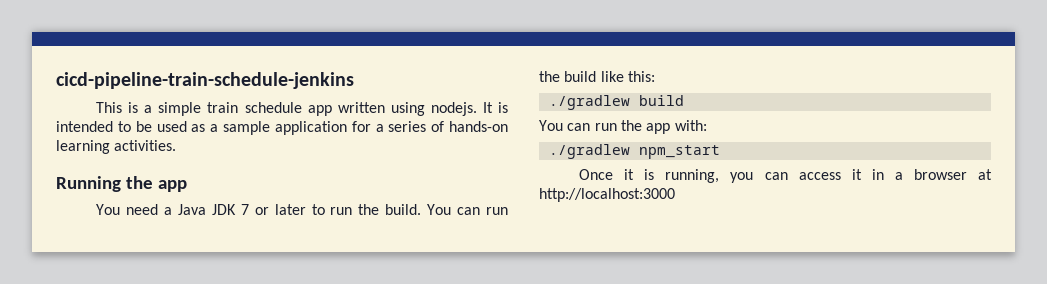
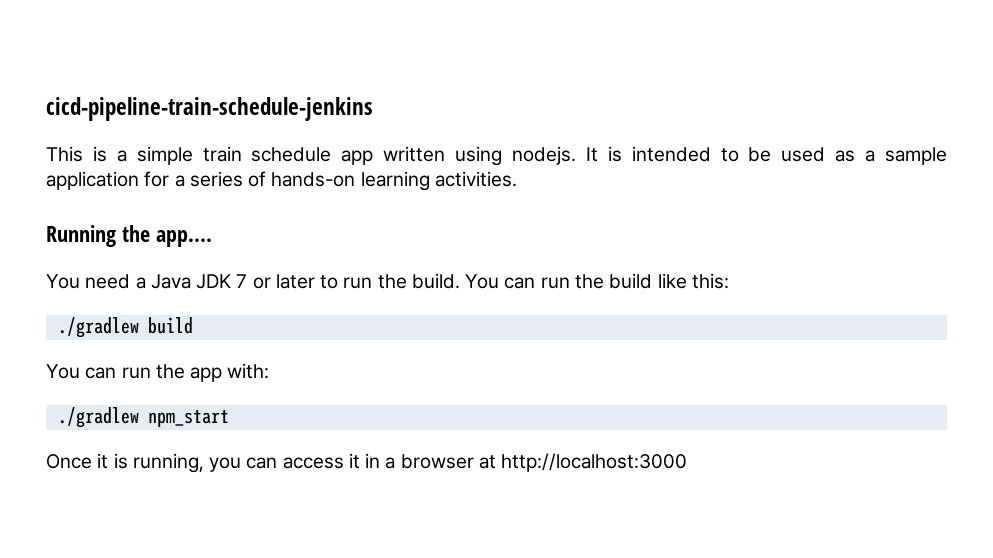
- Running the app
+ Running the app....

